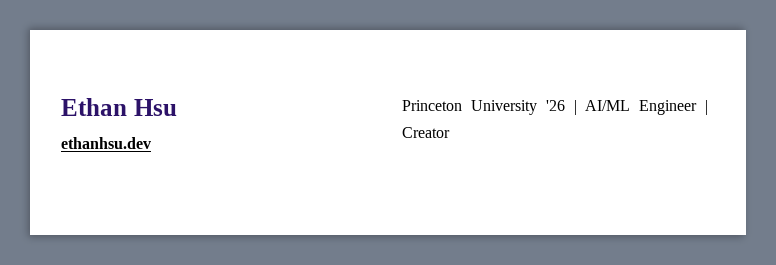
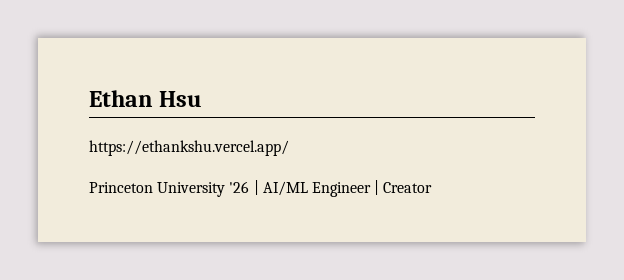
- ethanhsu.dev
+ https://ethankshu.vercel.app/

